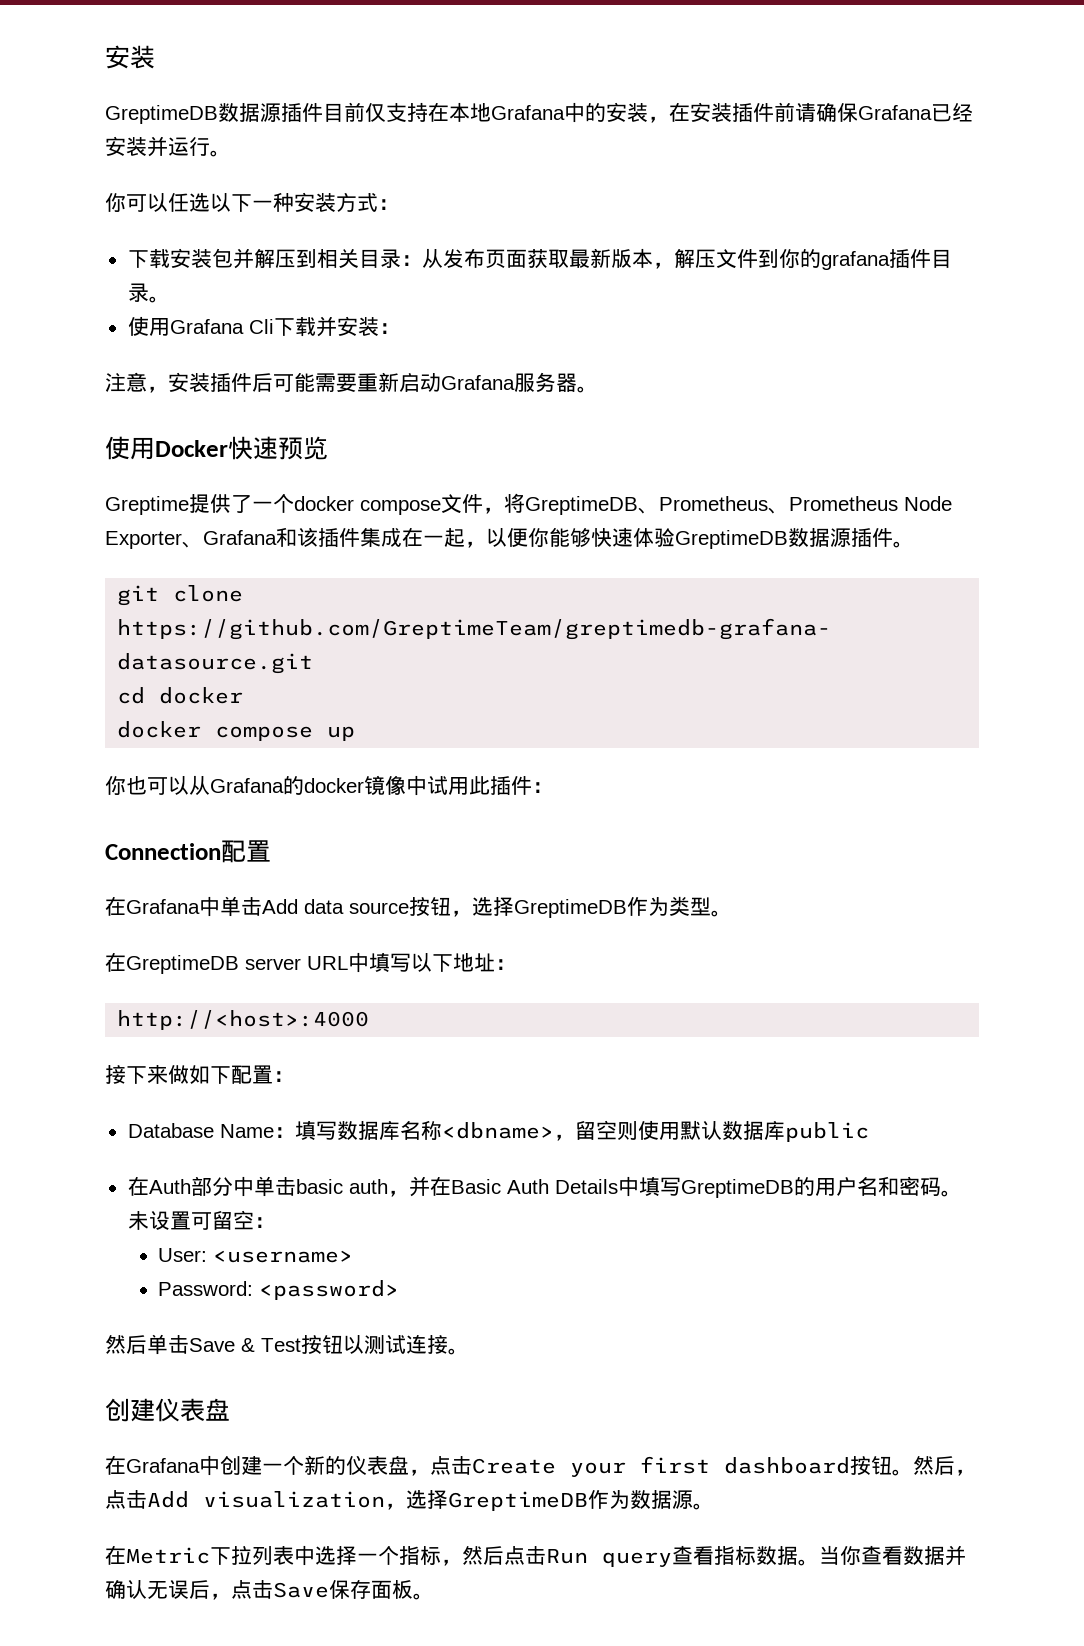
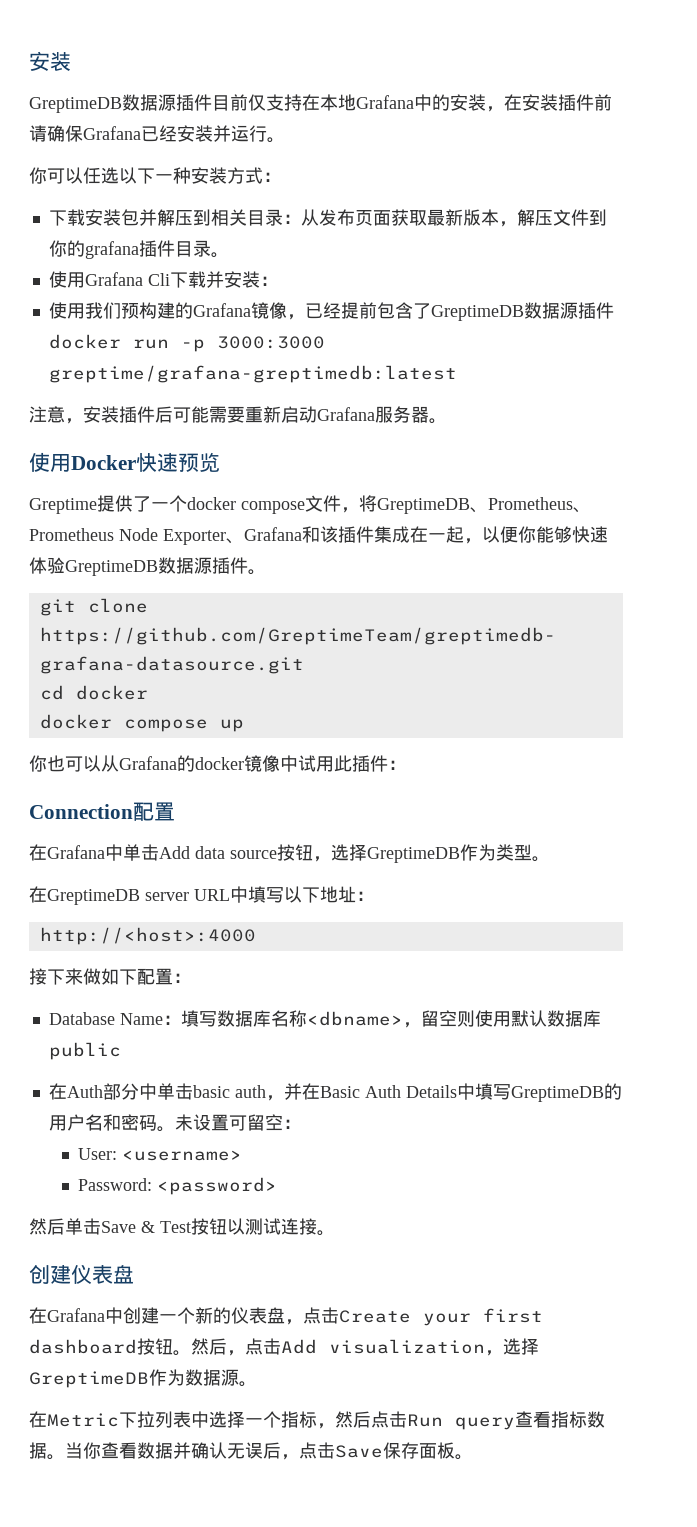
+ 使用我们预构建的Grafana镜像，已经提前包含了GreptimeDB数据源插件docker run -p 3000:3000 greptime/grafana-greptimedb:latest

